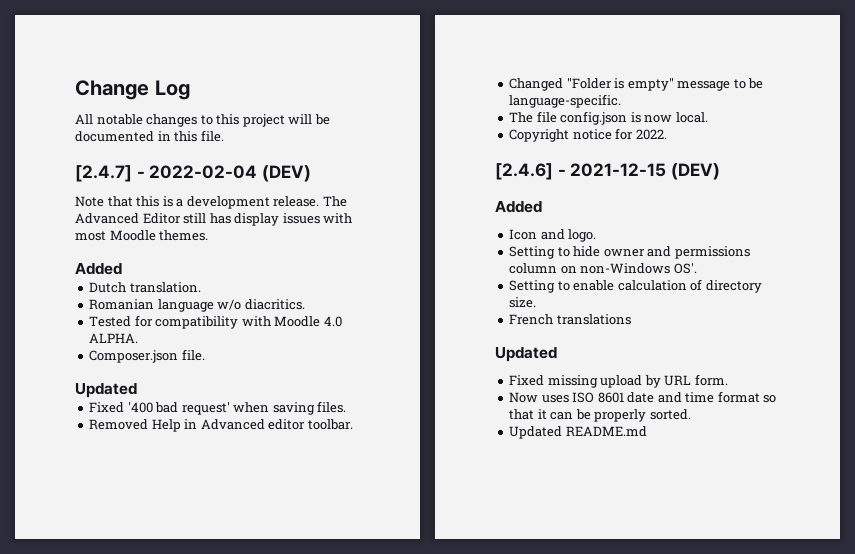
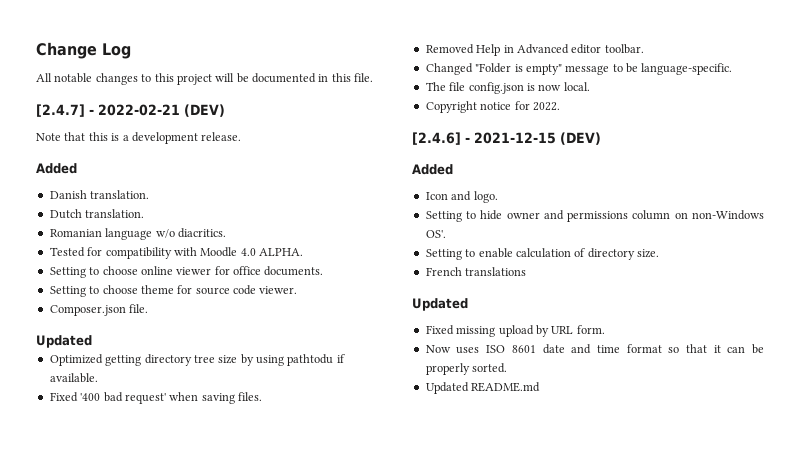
- [2.4.7] - 2022-02-04 (DEV)
+ [2.4.7] - 2022-02-21 (DEV)
- Note that this is a development release. The Advanced Editor still has display issues with most Moodle themes.
+ Note that this is a development release.
  Added
+ Danish translation.
+ Setting to choose online viewer for office documents.
+ Setting to choose theme for source code viewer.
  Composer.json file.
  Updated
+ Optimized getting directory tree size by using pathtodu if available.

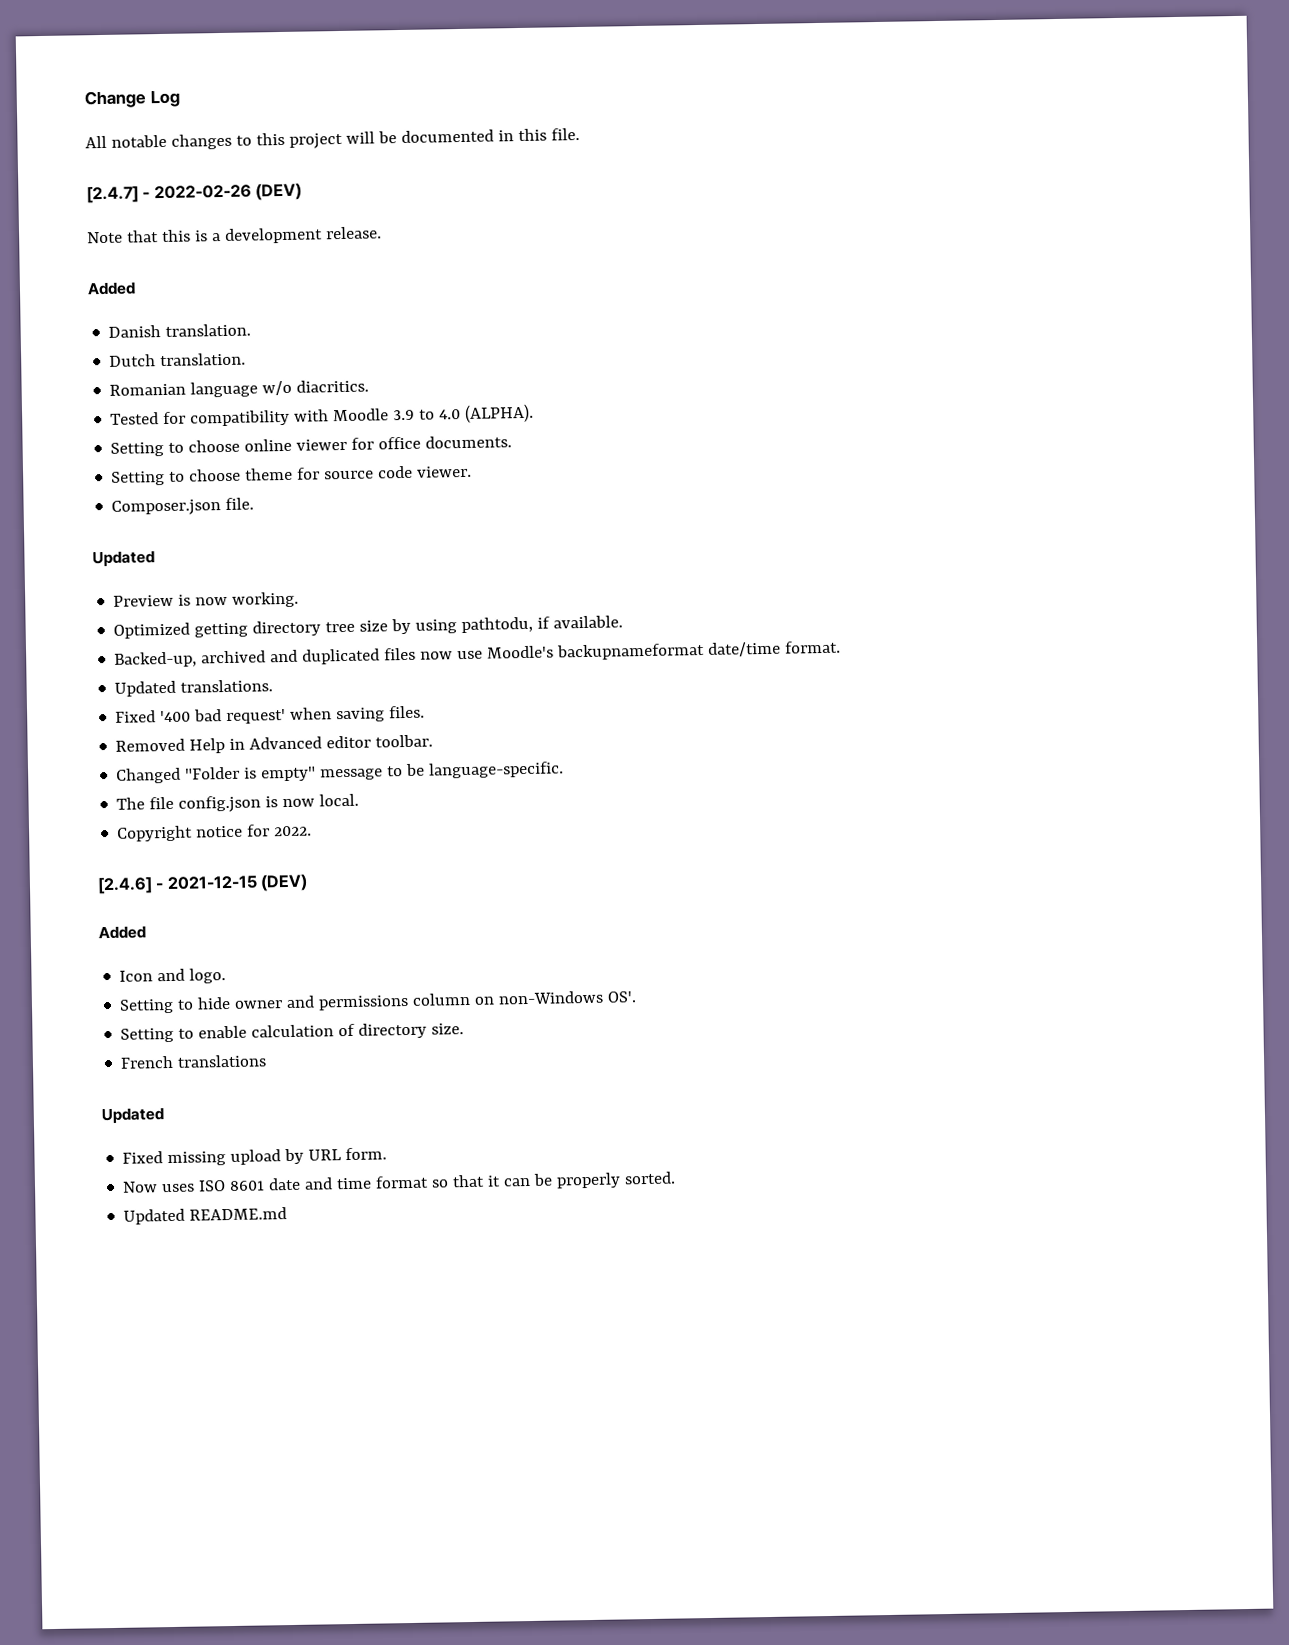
- [2.4.7] - 2022-02-21 (DEV)
+ [2.4.7] - 2022-02-26 (DEV)
- Tested for compatibility with Moodle 4.0 ALPHA.
+ Tested for compatibility with Moodle 3.9 to 4.0 (ALPHA).
+ Preview is now working.
- Optimized getting directory tree size by using pathtodu if available.
+ Optimized getting directory tree size by using pathtodu, if available.
+ Backed-up, archived and duplicated files now use Moodle's backupnameformat date/time format.
+ Updated translations.

